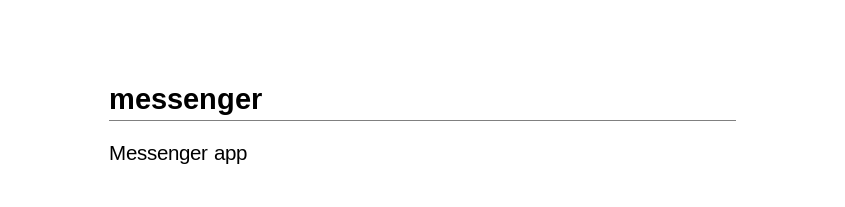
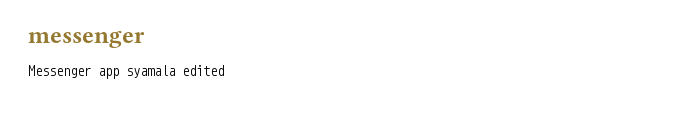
- Messenger app
+ Messenger app syamala edited

